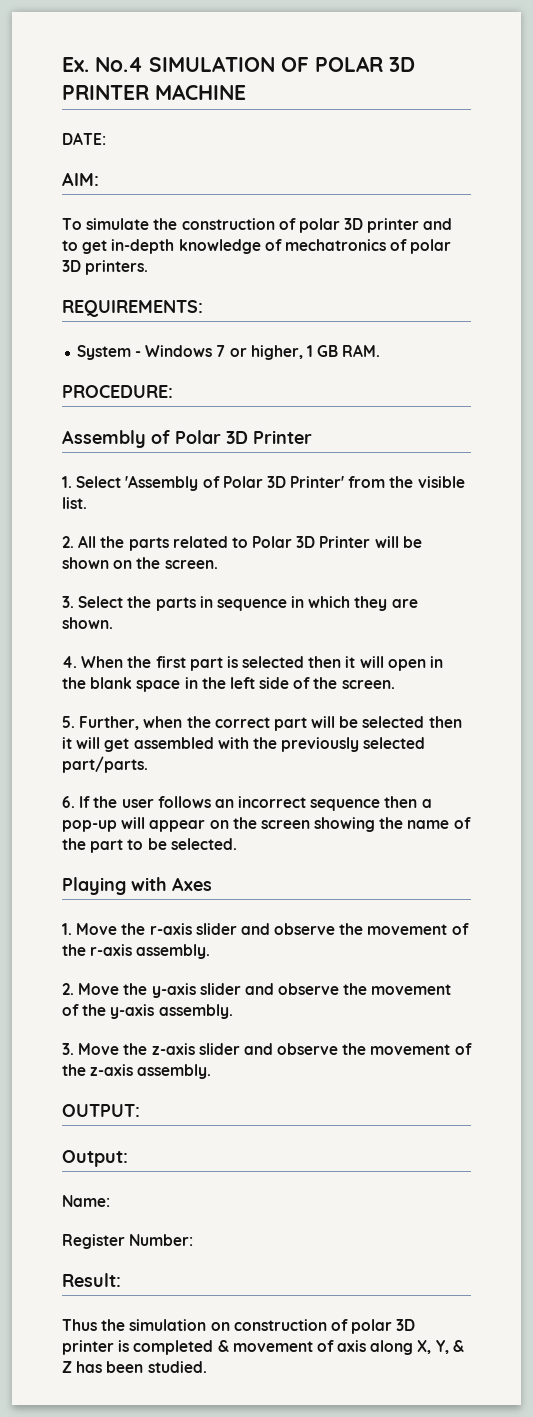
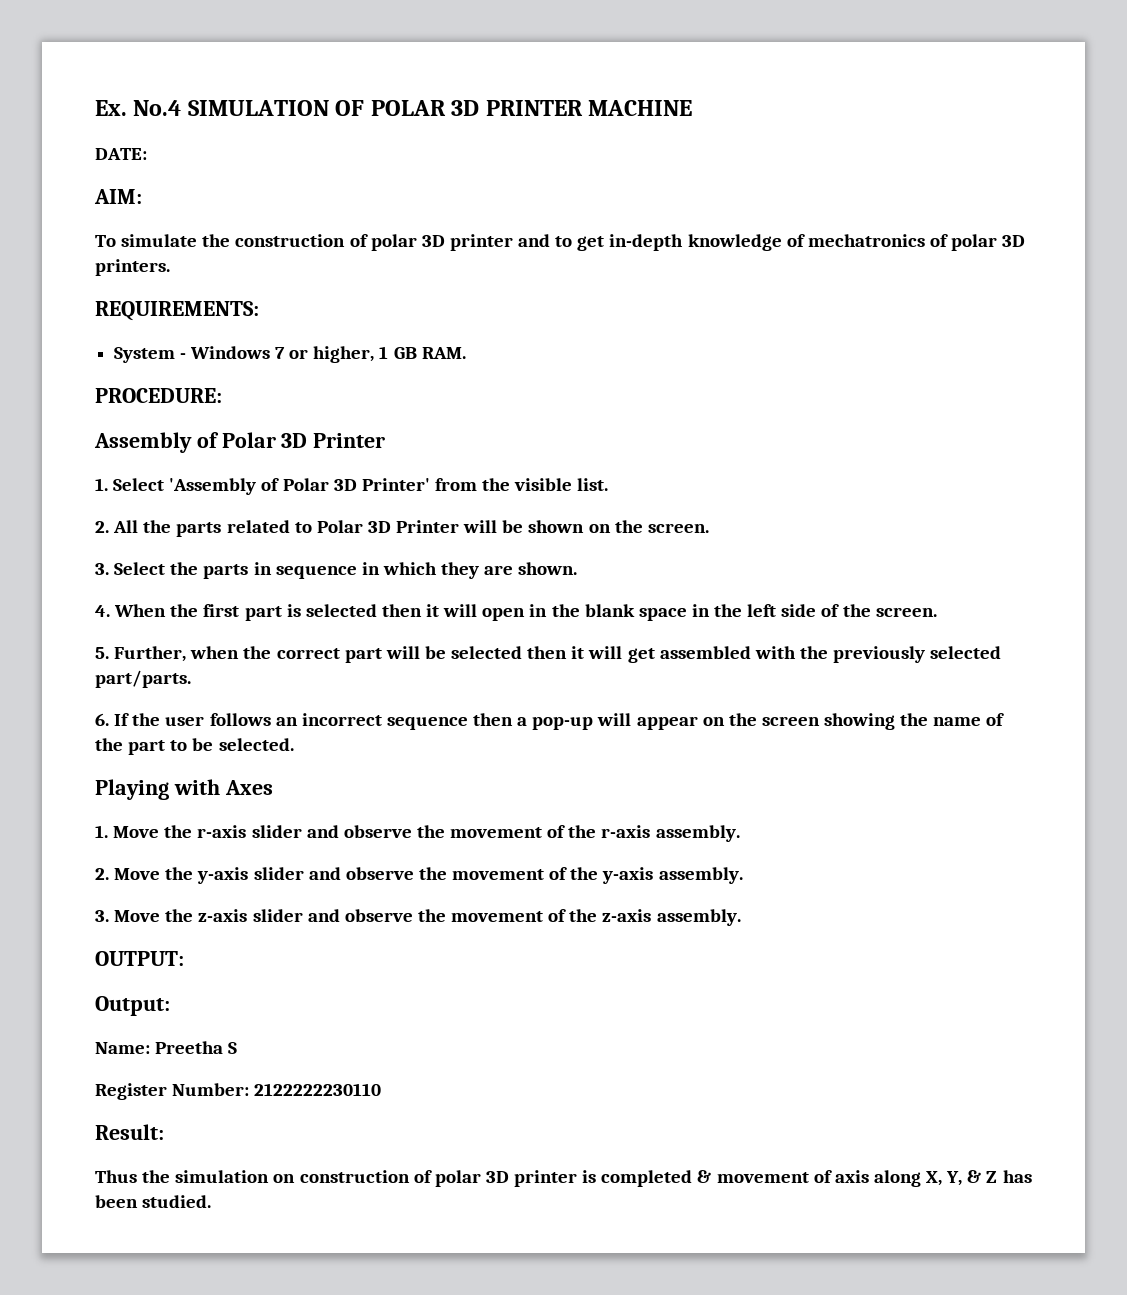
- Name:
+ Name: Preetha S
- Register Number:
+ Register Number: 2122222230110

